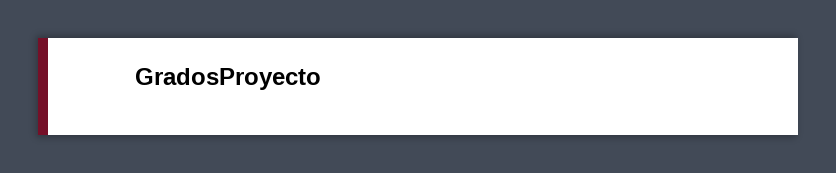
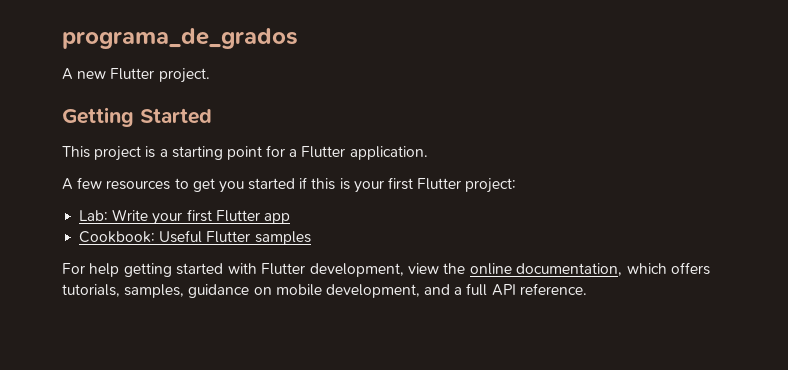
- GradosProyecto
+ programa_de_grados
+ A new Flutter project.
+ Getting Started
+ This project is a starting point for a Flutter application.
+ A few resources to get you started if this is your first Flutter project:
+ Lab: Write your first Flutter app
+ Cookbook: Useful Flutter samples
+ For help getting started with Flutter development, view the online documentation, which offers tutorials, samples, guidance on mobile development, and a full API reference.

